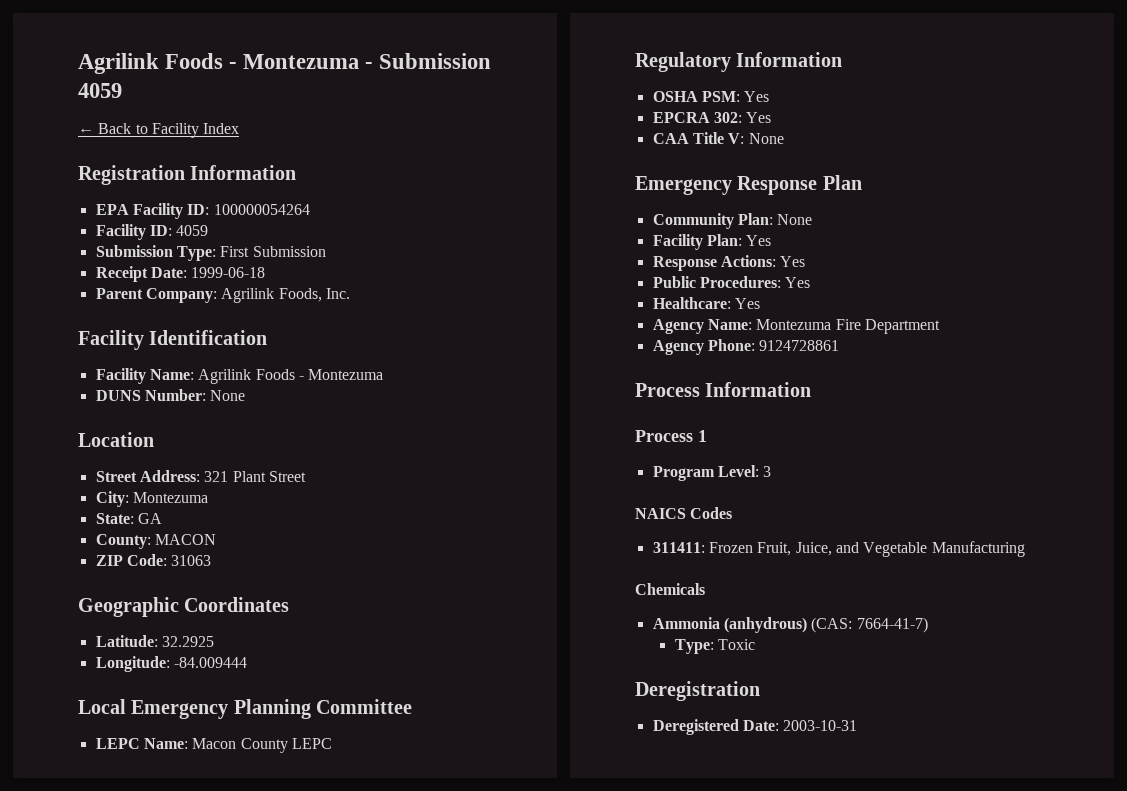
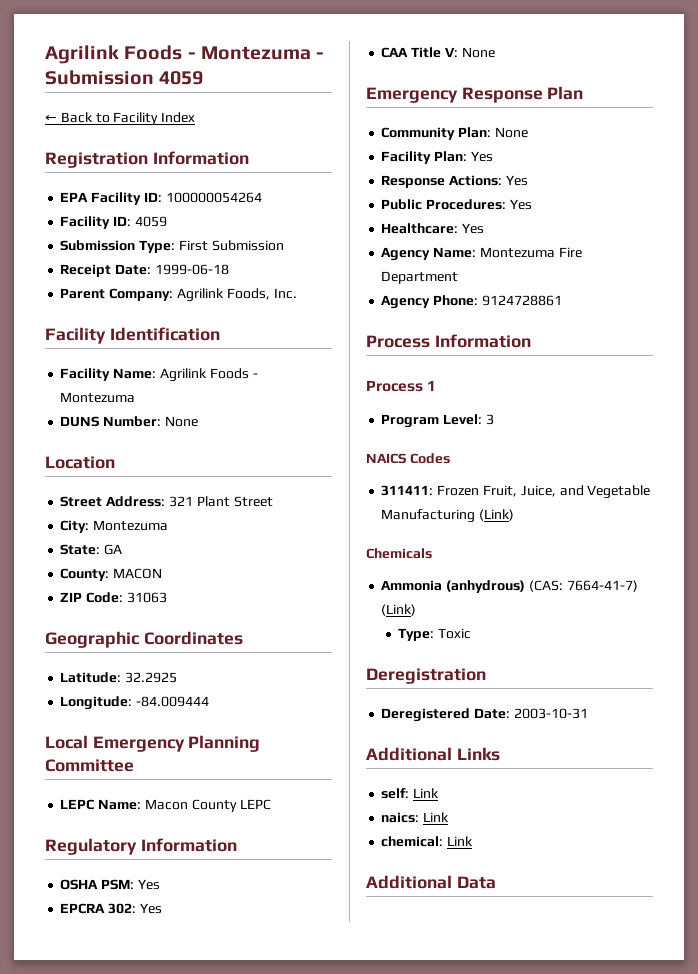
- 311411: Frozen Fruit, Juice, and Vegetable Manufacturing
+ 311411: Frozen Fruit, Juice, and Vegetable Manufacturing (Link)
- Ammonia (anhydrous) (CAS: 7664-41-7)
+ Ammonia (anhydrous) (CAS: 7664-41-7) (Link)
+ Additional Links
+ self: Link
+ naics: Link
+ chemical: Link
+ Additional Data

